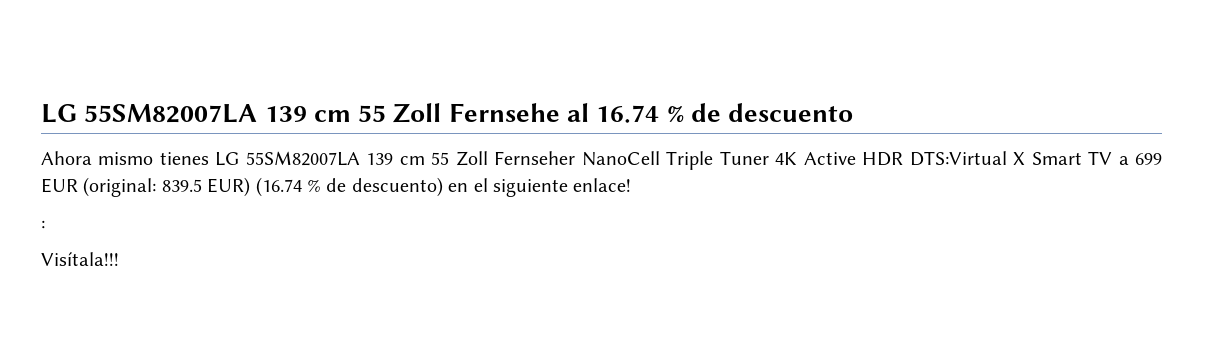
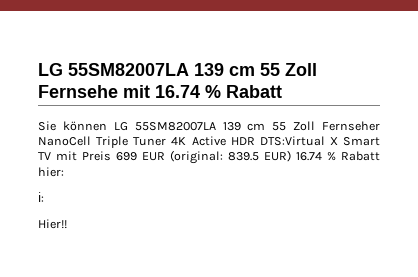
- LG 55SM82007LA 139 cm 55 Zoll Fernsehe al 16.74 % de descuento
- Ahora mismo tienes LG 55SM82007LA 139 cm 55 Zoll Fernseher NanoCell Triple Tuner 4K Active HDR DTS:Virtual X Smart TV a 699 EUR (original: 839.5 EUR) (16.74 % de descuento) en el siguiente enlace!
- :
- Visítala!!!
+ LG 55SM82007LA 139 cm 55 Zoll Fernsehe mit 16.74 % Rabatt
+ Sie können LG 55SM82007LA 139 cm 55 Zoll Fernseher NanoCell Triple Tuner 4K Active HDR DTS:Virtual X Smart TV mit Preis 699 EUR (original: 839.5 EUR) 16.74 % Rabatt hier:
+ ℹ:
+ Hier!!

